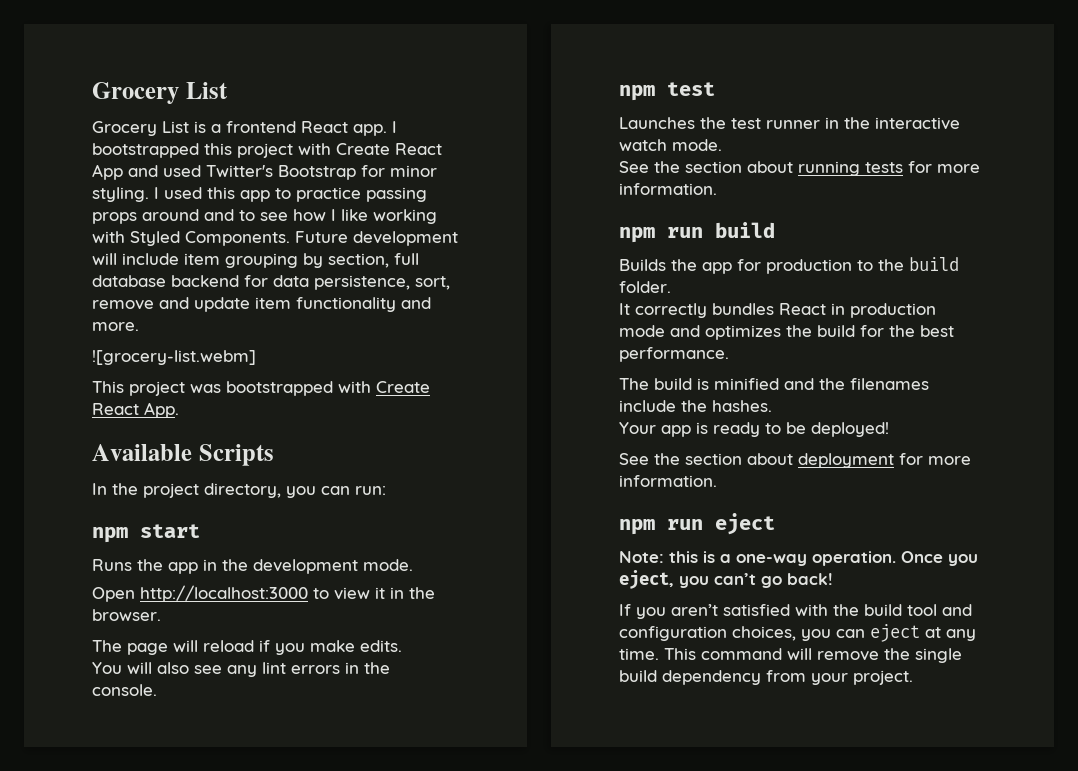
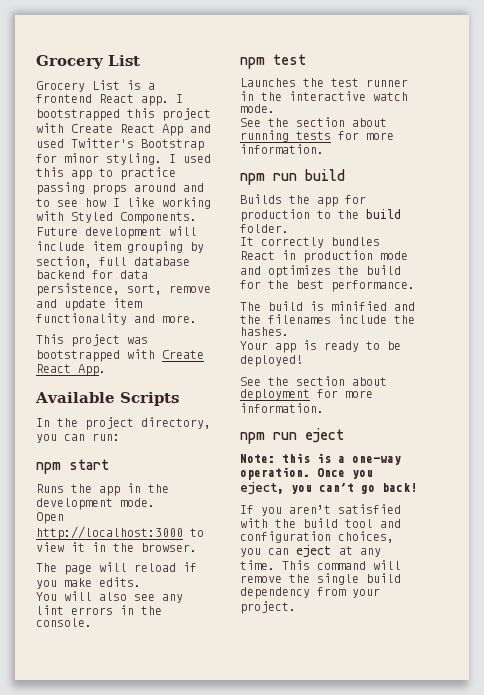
- ![grocery-list.webm]

